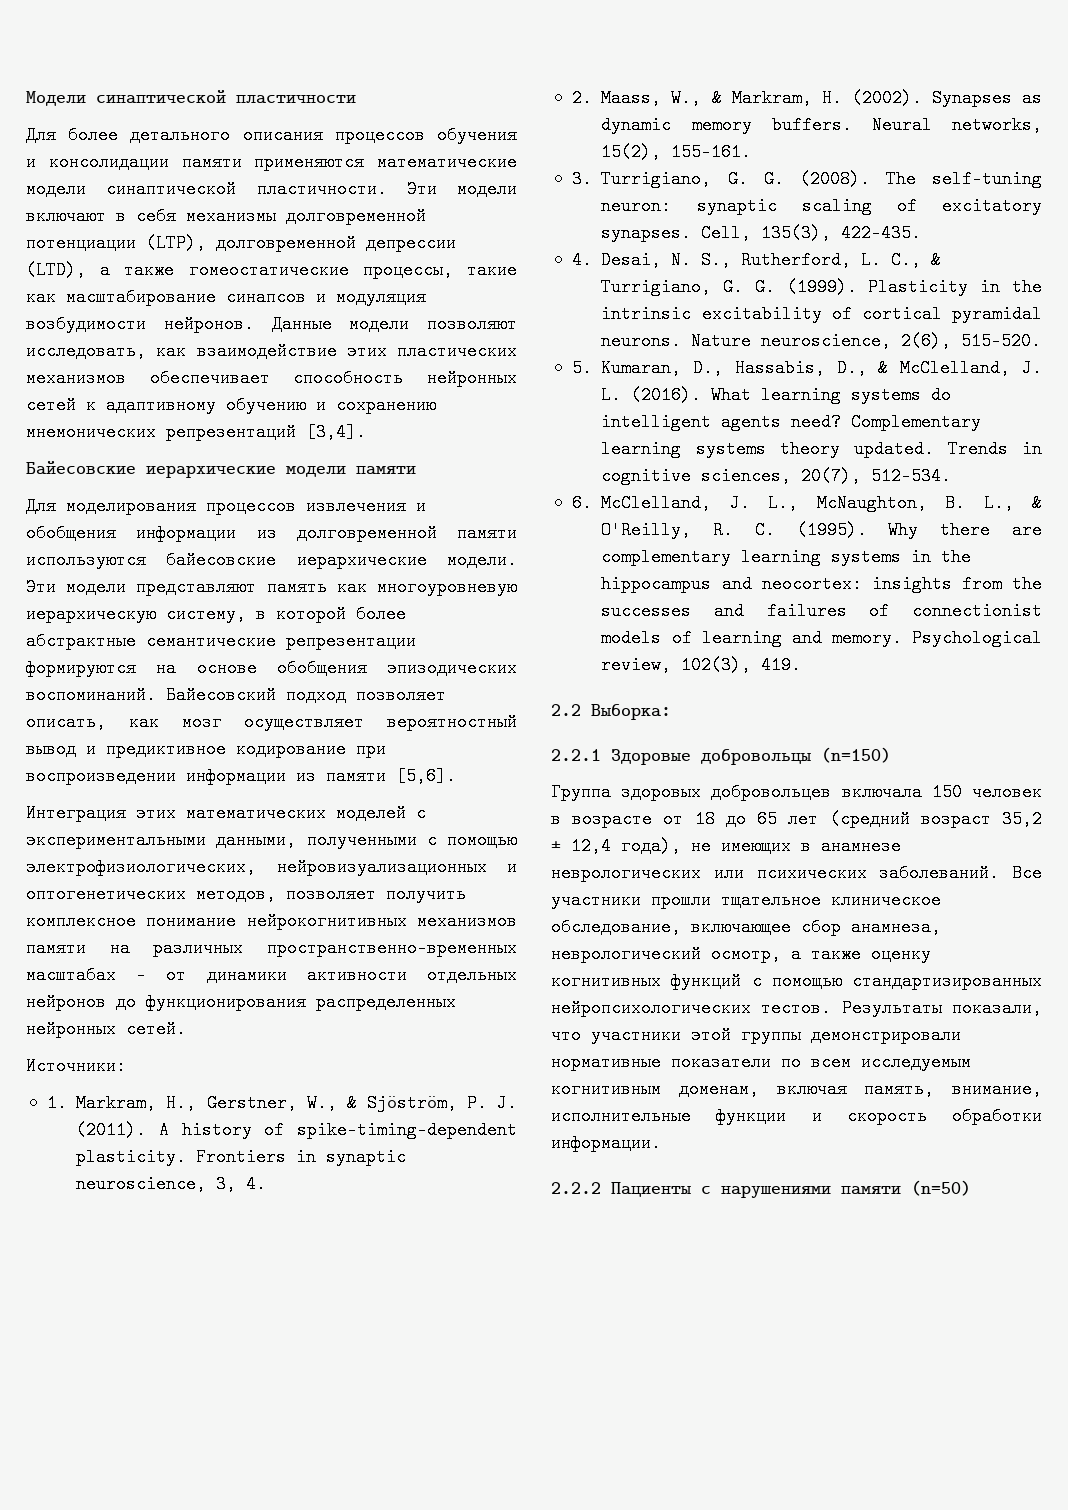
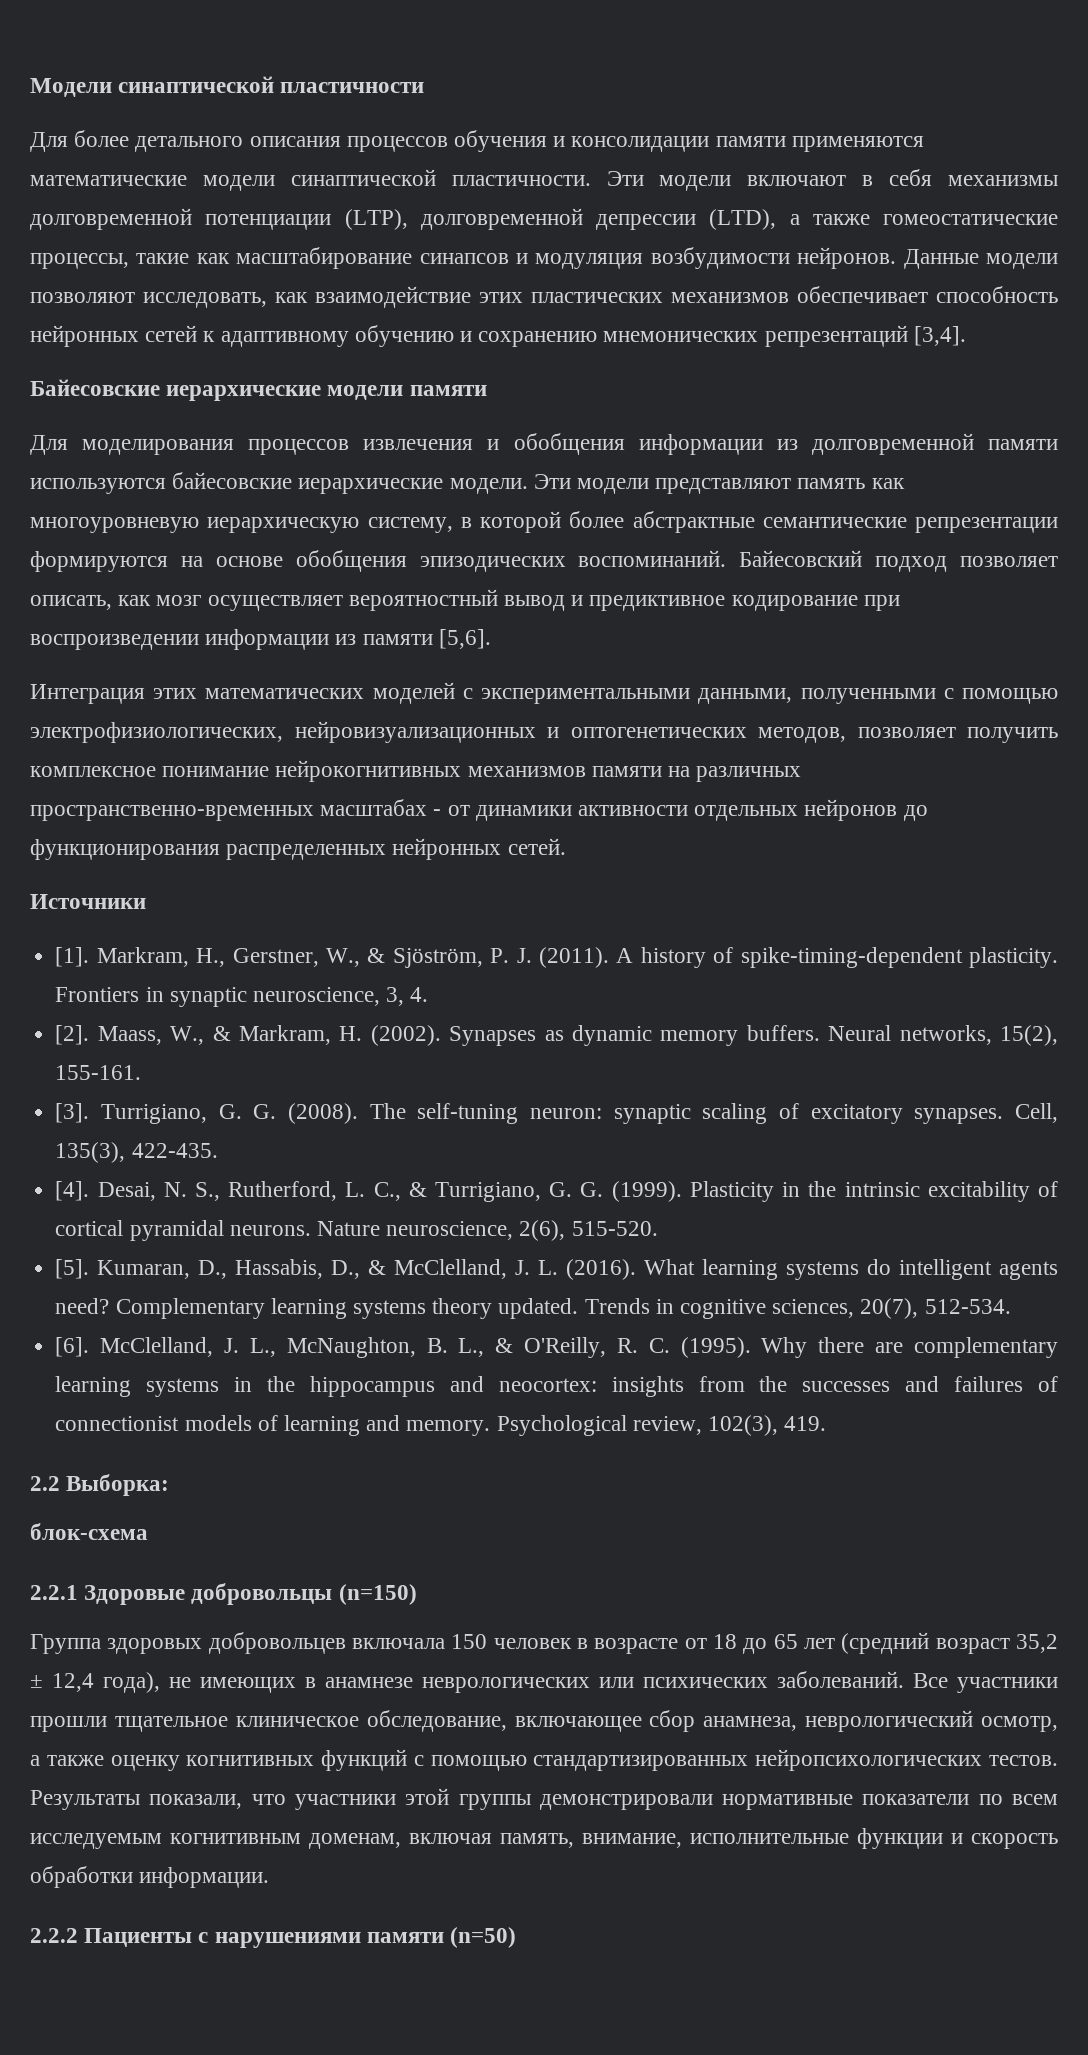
- Источники:
- 1. Markram, H., Gerstner, W., & Sjöström, P. J. (2011).
+ Источники
+ [1]. Markram, H., Gerstner, W., & Sjöström, P. J. (2011).
- 2. Maass, W., & Markram, H. (2002).
+ [2]. Maass, W., & Markram, H. (2002).
- 3. Turrigiano, G. G. (2008).
+ [3]. Turrigiano, G. G. (2008).
- 4. Desai, N. S., Rutherford, L. C., & Turrigiano, G. G. (1999).
+ [4]. Desai, N. S., Rutherford, L. C., & Turrigiano, G. G. (1999).
- 5. Kumaran, D., Hassabis, D., & McClelland, J. L. (2016).
+ [5]. Kumaran, D., Hassabis, D., & McClelland, J. L. (2016).
- 6. McClelland, J. L., McNaughton, B. L., & O'Reilly, R. C. (1995).
+ [6]. McClelland, J. L., McNaughton, B. L., & O'Reilly, R. C. (1995).
+ блок-схема

